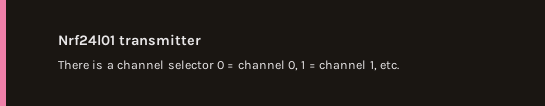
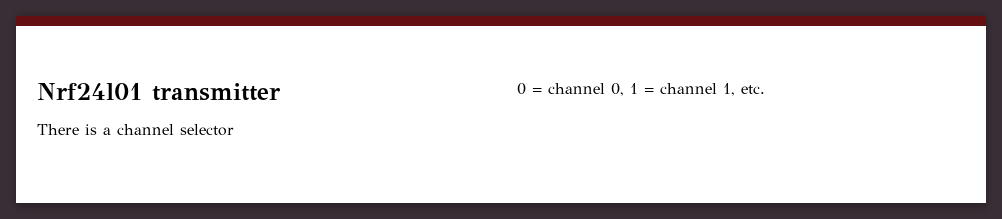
- There is a channel selector 0 = channel 0, 1 = channel 1, etc.
+ There is a channel selector
+ 0 = channel 0, 1 = channel 1, etc.

